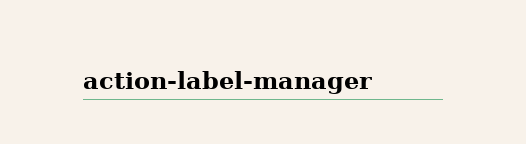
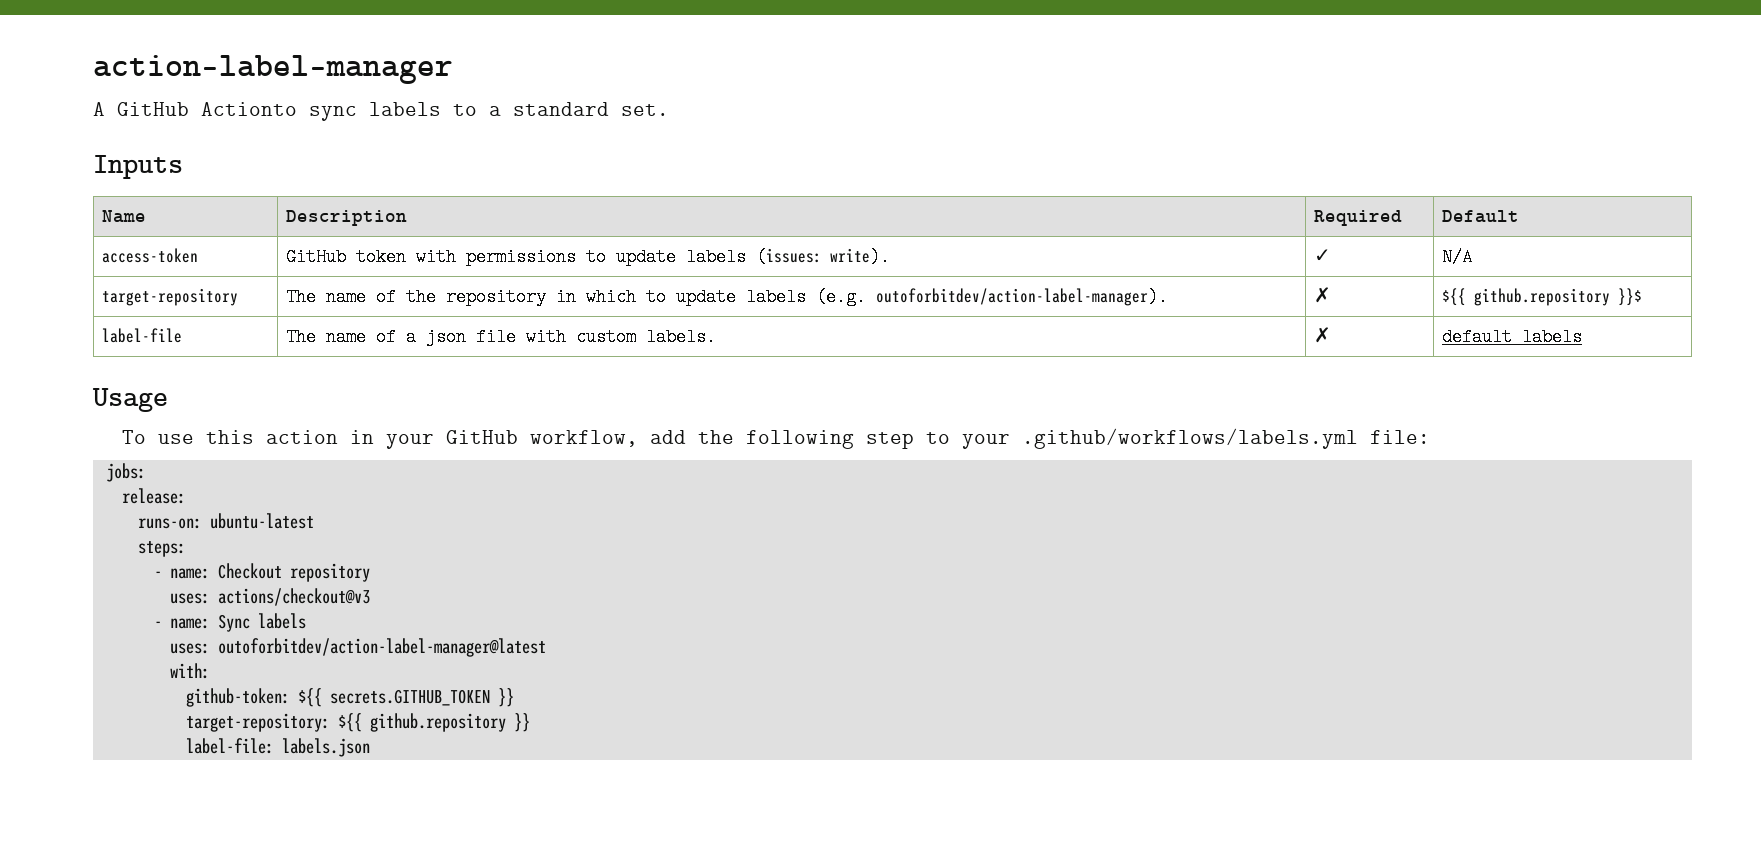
+ A GitHub Actionto sync labels to a standard set.
+ Inputs
+ Name | Description | Required | Default
+ access-token | GitHub token with permissions to update labels (issues: write). | ✓ | N/A
+ target-repository | The name of the repository in which to update labels (e.g. outoforbitdev/action-label-manager). | ✗ | ${{ github.repository }}$
+ label-file | The name of a json file with custom labels. | ✗ | default labels
+ Usage
+ To use this action in your GitHub workflow, add the following step to your .github/workflows/labels.yml file:
+ jobs:
+ release:
+ runs-on: ubuntu-latest
+ steps:
+ - name: Checkout repository
+ uses: actions/checkout@v3
+ - name: Sync labels
+ uses: outoforbitdev/action-label-manager@latest
+ with:
+ github-token: ${{ secrets.GITHUB_TOKEN }}
+ target-repository: ${{ github.repository }}
+ label-file: labels.json

